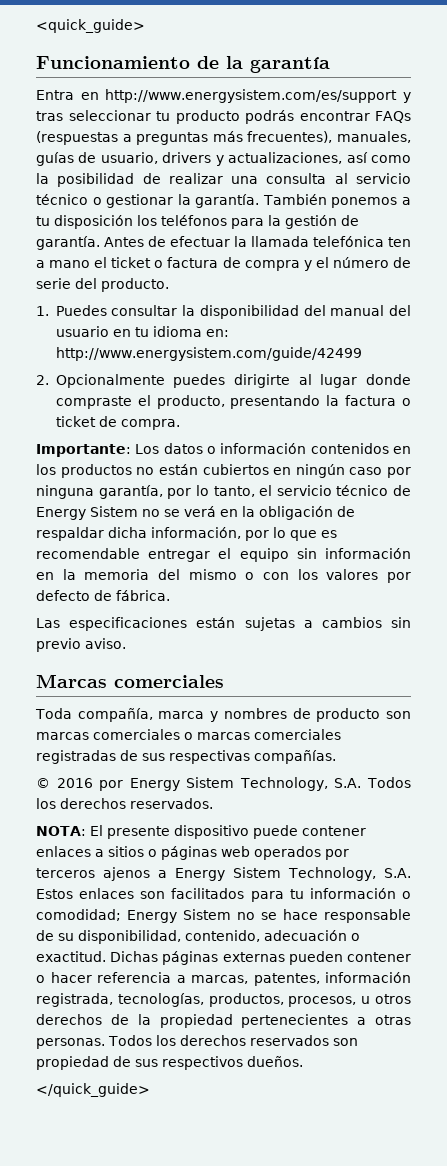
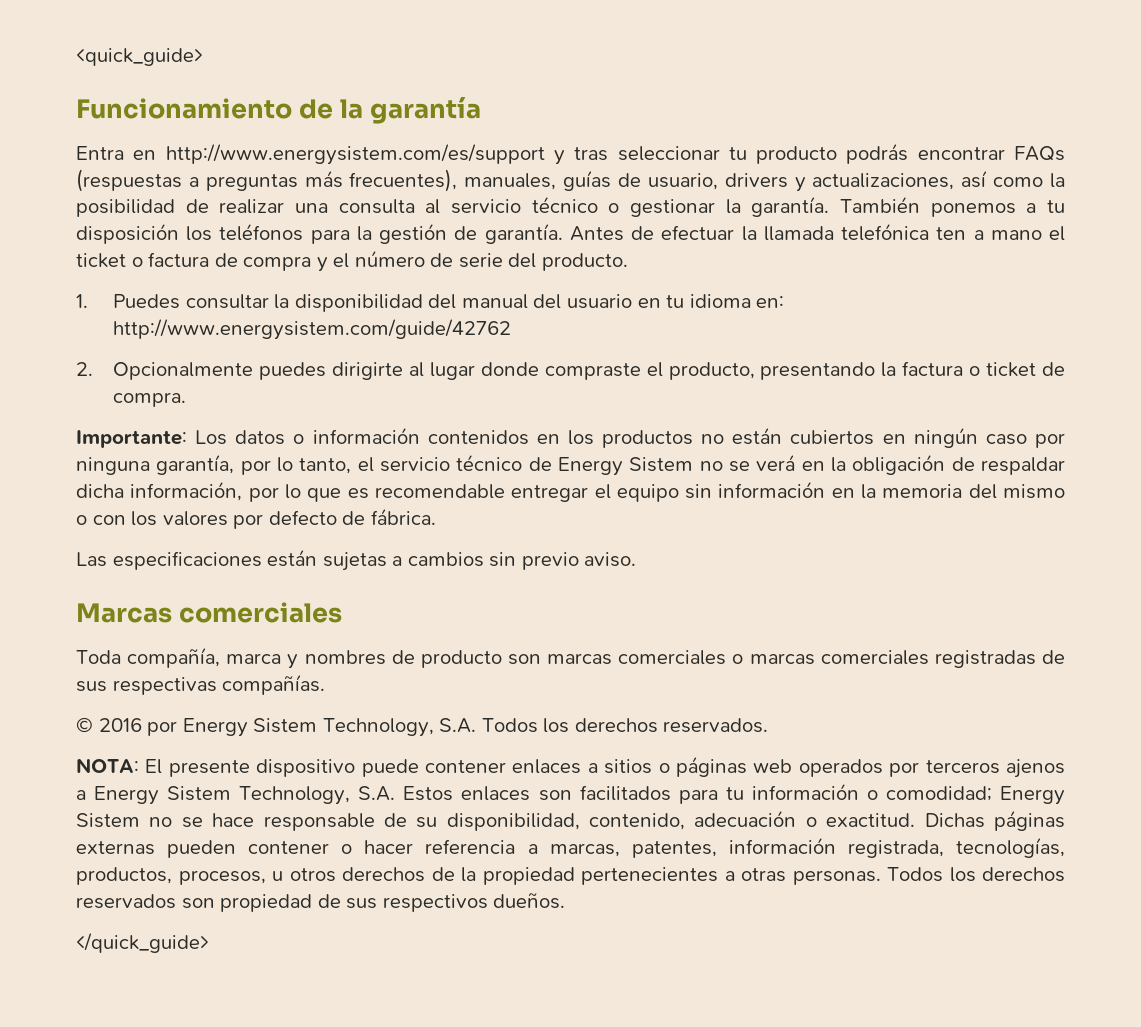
- 1. Puedes consultar la disponibilidad del manual del usuario en tu idioma en: http://www.energysistem.com/guide/42499
+ 1. Puedes consultar la disponibilidad del manual del usuario en tu idioma en: http://www.energysistem.com/guide/42762

